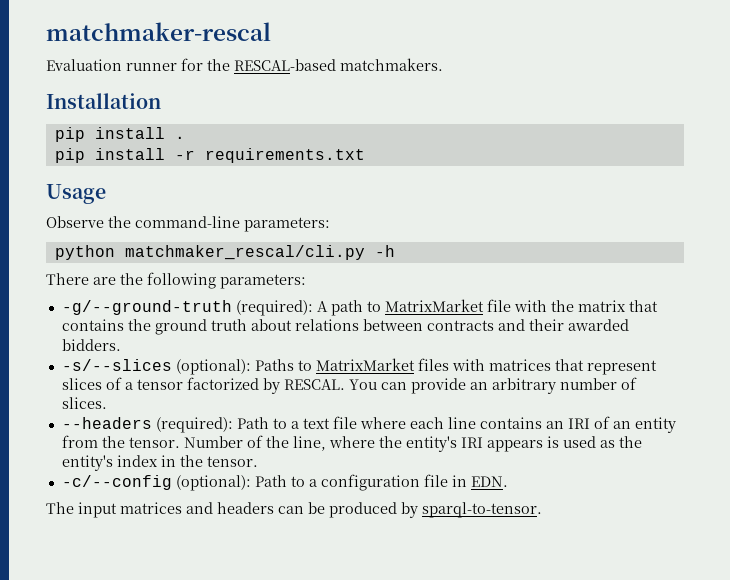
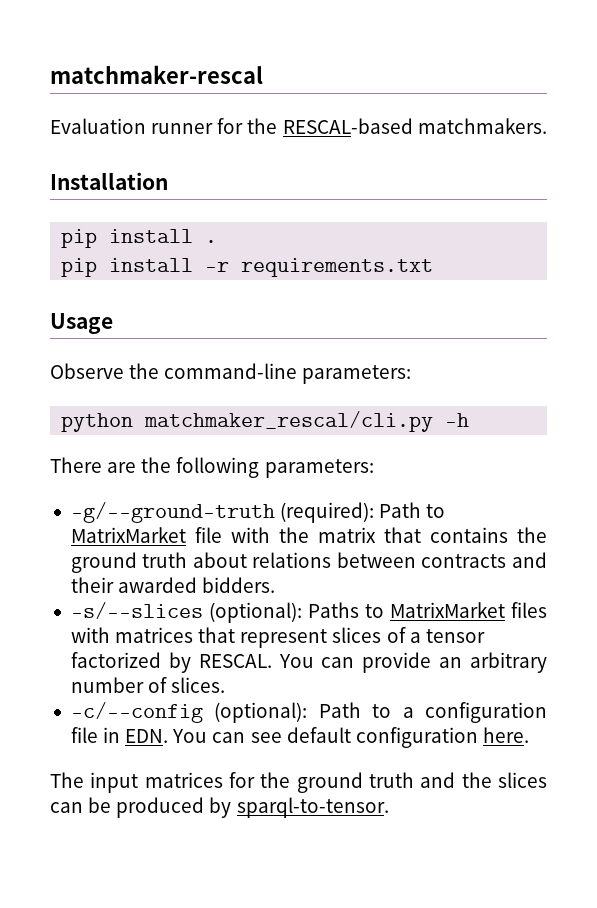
- -g/--ground-truth (required): A path to MatrixMarket file with the matrix that contains the ground truth about relations between contracts and their awarded bidders.
+ -g/--ground-truth (required): Path to MatrixMarket file with the matrix that contains the ground truth about relations between contracts and their awarded bidders.
- --headers (required): Path to a text file where each line contains an IRI of an entity from the tensor. Number of the line, where the entity's IRI appears is used as the entity's index in the tensor.
- -c/--config (optional): Path to a configuration file in EDN.
- The input matrices and headers can be produced by sparql-to-tensor.
+ -c/--config (optional): Path to a configuration file in EDN. You can see default configuration here.
+ The input matrices for the ground truth and the slices can be produced by sparql-to-tensor.

